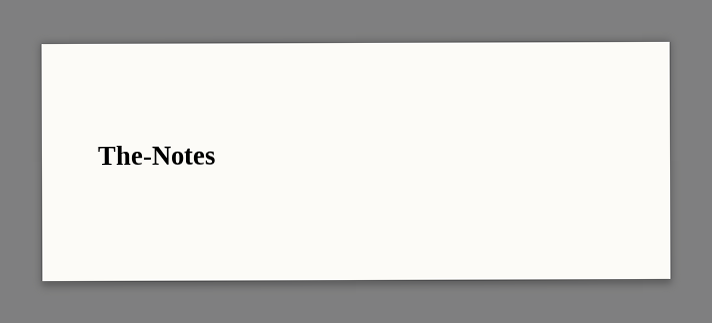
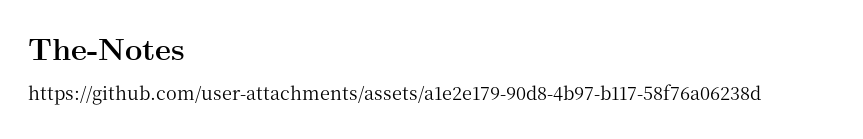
+ https://github.com/user-attachments/assets/a1e2e179-90d8-4b97-b117-58f76a06238d

